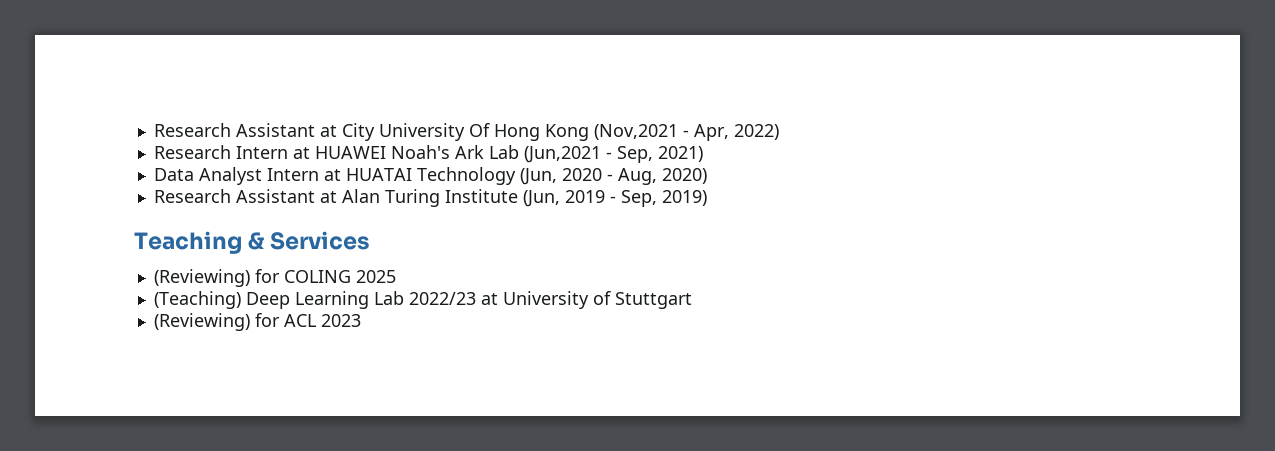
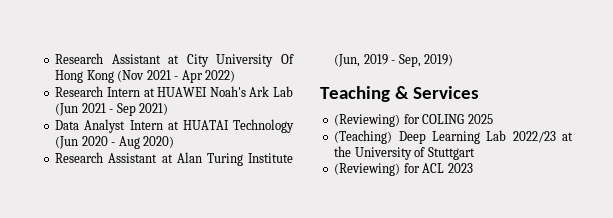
- Research Assistant at City University Of Hong Kong (Nov,2021 - Apr, 2022)
+ Research Assistant at City University Of Hong Kong (Nov 2021 - Apr 2022)
- Research Intern at HUAWEI Noah's Ark Lab (Jun,2021 - Sep, 2021)
+ Research Intern at HUAWEI Noah's Ark Lab (Jun 2021 - Sep 2021)
- Data Analyst Intern at HUATAI Technology (Jun, 2020 - Aug, 2020)
+ Data Analyst Intern at HUATAI Technology (Jun 2020 - Aug 2020)
- (Teaching) Deep Learning Lab 2022/23 at University of Stuttgart
+ (Teaching) Deep Learning Lab 2022/23 at the University of Stuttgart

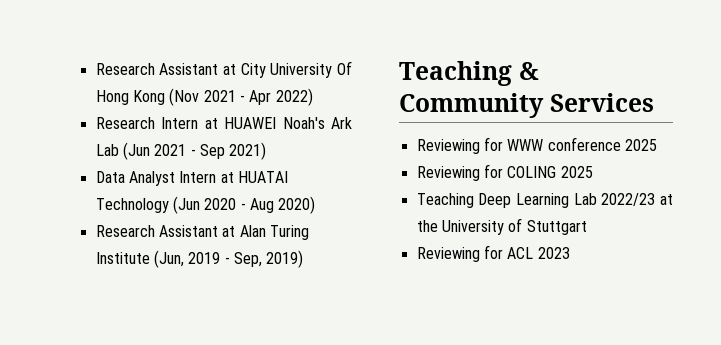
- Teaching & Services
+ Teaching & Community Services
- (Reviewing) for COLING 2025
+ Reviewing for WWW conference 2025
+ Reviewing for COLING 2025
- (Teaching) Deep Learning Lab 2022/23 at the University of Stuttgart
+ Teaching Deep Learning Lab 2022/23 at the University of Stuttgart
- (Reviewing) for ACL 2023
+ Reviewing for ACL 2023

